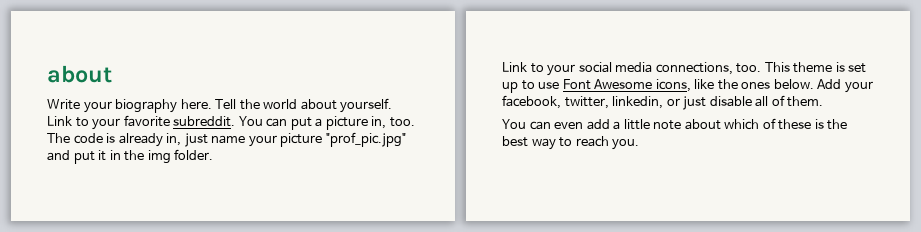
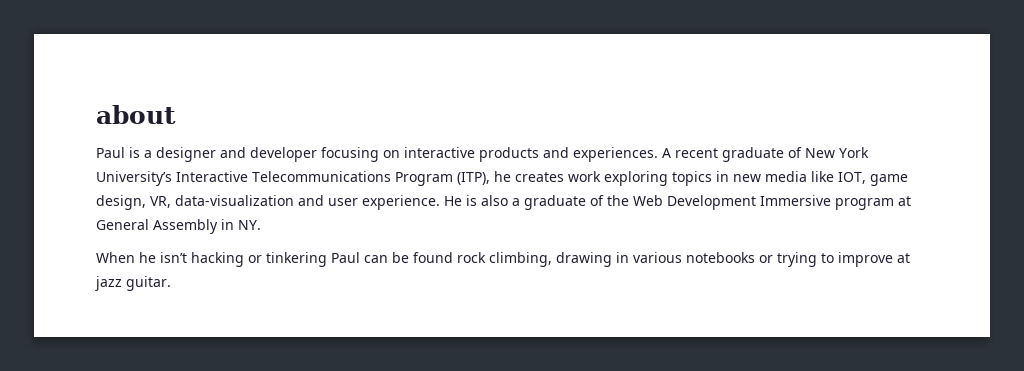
- Write your biography here. Tell the world about yourself. Link to your favorite subreddit. You can put a picture in, too. The code is already in, just name your picture "prof_pic.jpg" and put it in the img folder.
- Link to your social media connections, too. This theme is set up to use Font Awesome icons, like the ones below. Add your facebook, twitter, linkedin, or just disable all of them.
- You can even add a little note about which of these is the best way to reach you.
+ Paul is a designer and developer focusing on interactive products and experiences. A recent graduate of New York University’s Interactive Telecommunications Program (ITP), he creates work exploring topics in new media like IOT, game design, VR, data-visualization and user experience. He is also a graduate of the Web Development Immersive program at General Assembly in NY.
+ When he isn’t hacking or tinkering Paul can be found rock climbing, drawing in various notebooks or trying to improve at jazz guitar.

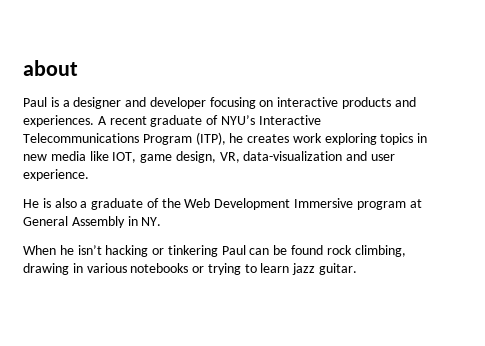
- A recent graduate of New York University’s Interactive Telecommunications Program (ITP), he creates work exploring topics in new media like IOT, game design, VR, data-visualization and user experience. He is also a graduate of the Web Development Immersive program at General Assembly in NY.
+ A recent graduate of NYU’s Interactive Telecommunications Program (ITP), he creates work exploring topics in new media like IOT, game design, VR, data-visualization and user experience.
+ He is also a graduate of the Web Development Immersive program at General Assembly in NY.
- When he isn’t hacking or tinkering Paul can be found rock climbing, drawing in various notebooks or trying to improve at jazz guitar.
+ When he isn’t hacking or tinkering Paul can be found rock climbing, drawing in various notebooks or trying to learn jazz guitar.

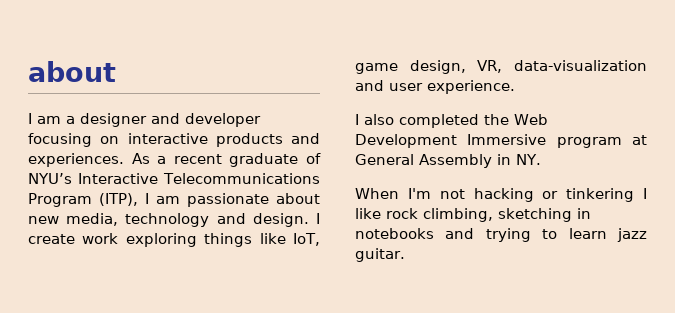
- Paul is a designer and developer focusing on interactive products and experiences.
+ I am a designer and developer focusing on interactive products and experiences.
- A recent graduate of NYU’s Interactive Telecommunications Program (ITP), he creates work exploring topics in new media like IOT, game design, VR, data-visualization and user experience.
+ As a recent graduate of NYU’s Interactive Telecommunications Program (ITP), I am passionate about new media, technology and design. I create work exploring things like IoT, game design, VR, data-visualization and user experience.
- He is also a graduate of the Web Development Immersive program at General Assembly in NY.
+ I also completed the Web Development Immersive program at General Assembly in NY.
- When he isn’t hacking or tinkering Paul can be found rock climbing, drawing in various notebooks or trying to learn jazz guitar.
+ When I'm not hacking or tinkering I like rock climbing, sketching in notebooks and trying to learn jazz guitar.

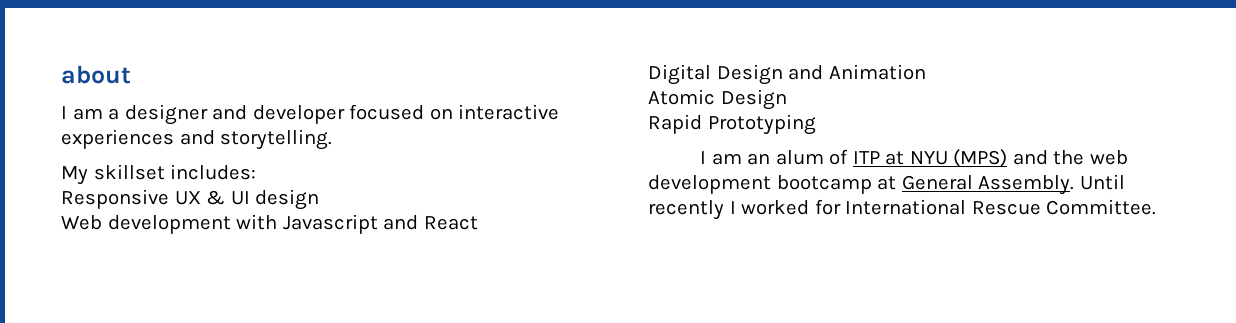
- I am a designer and developer focusing on interactive products and experiences. As a recent graduate of NYU’s Interactive Telecommunications Program (ITP), I am passionate about new media, technology and design. I create work exploring things like IoT, game design, VR, data-visualization and user experience.
- I also completed the Web Development Immersive program at General Assembly in NY.
- When I'm not hacking or tinkering I like rock climbing, sketching in notebooks and trying to learn jazz guitar.
+ I am a designer and developer focused on interactive experiences and storytelling.
+ My skillset includes:
+ Responsive UX & UI design
+ Web development with Javascript and React
+ Digital Design and Animation
+ Atomic Design
+ Rapid Prototyping
+ I am an alum of ITP at NYU (MPS) and the web development bootcamp at General Assembly. Until recently I worked for International Rescue Committee.

